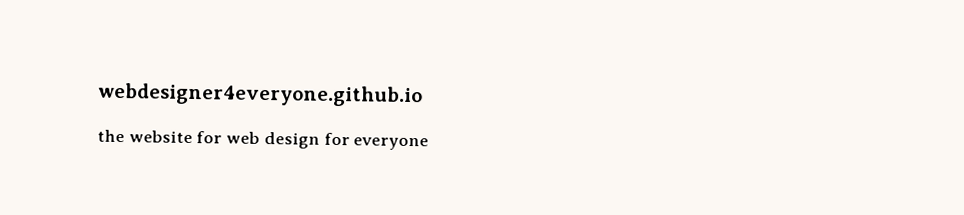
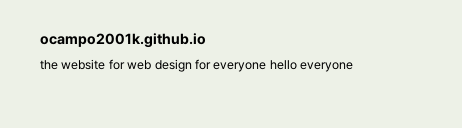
- webdesigner4everyone.github.io
+ ocampo2001k.github.io
- the website for web design for everyone
+ the website for web design for everyone hello everyone

